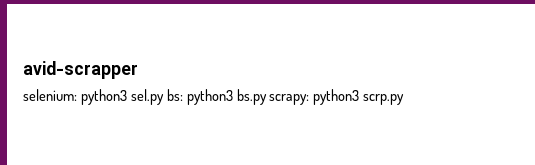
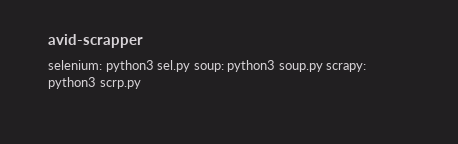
- selenium: python3 sel.py bs: python3 bs.py scrapy: python3 scrp.py
+ selenium: python3 sel.py soup: python3 soup.py scrapy: python3 scrp.py

